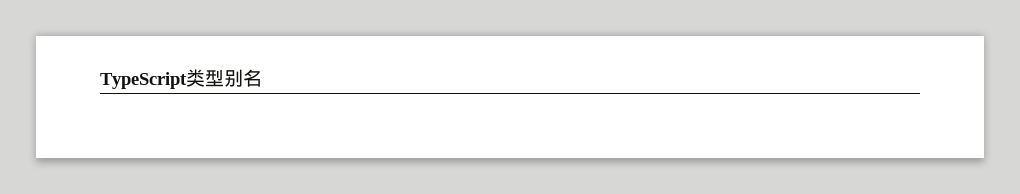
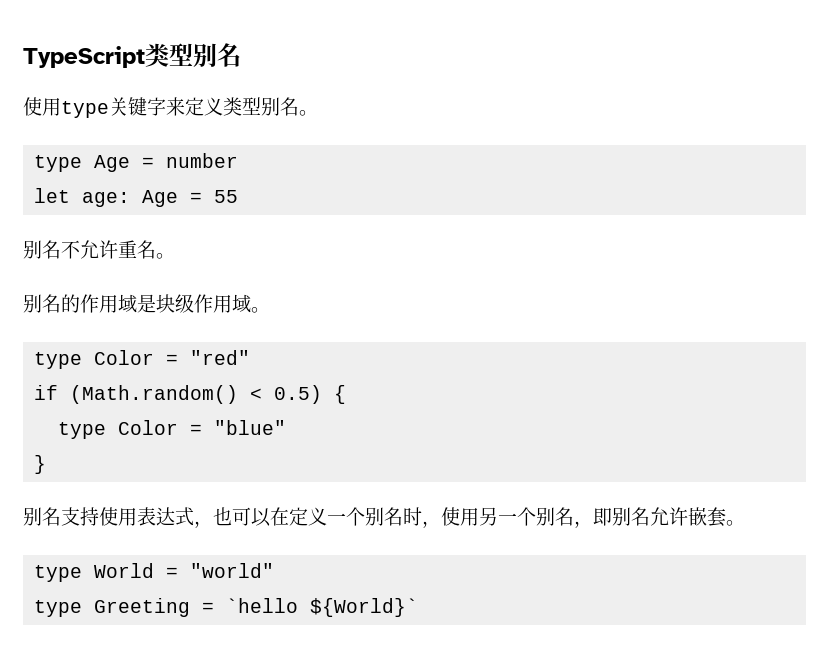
+ 使用type关键字来定义类型别名。
+ type Age = number
+ let age: Age = 55
+ 别名不允许重名。
+ 别名的作用域是块级作用域。
+ type Color = "red"
+ if (Math.random() < 0.5) {
+ type Color = "blue"
+ }
+ 别名支持使用表达式，也可以在定义一个别名时，使用另一个别名，即别名允许嵌套。
+ type World = "world"
+ type Greeting = `hello ${World}`

